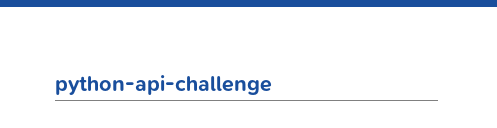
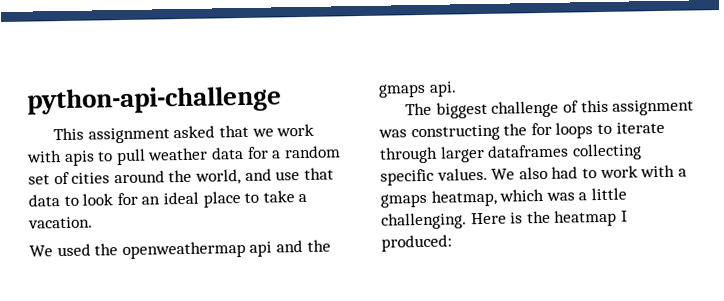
+ This assignment asked that we work with apis to pull weather data for a random set of cities around the world, and use that data to look for an ideal place to take a vacation.
+ We used the openweathermap api and the gmaps api.
+ The biggest challenge of this assignment was constructing the for loops to iterate through larger dataframes collecting specific values. We also had to work with a gmaps heatmap, which was a little challenging. Here is the heatmap I produced:

